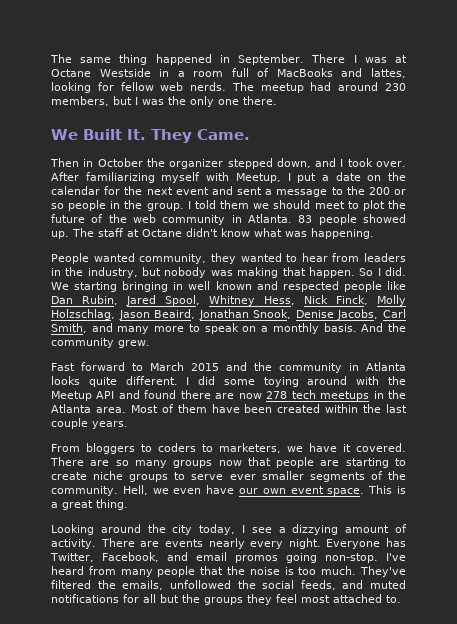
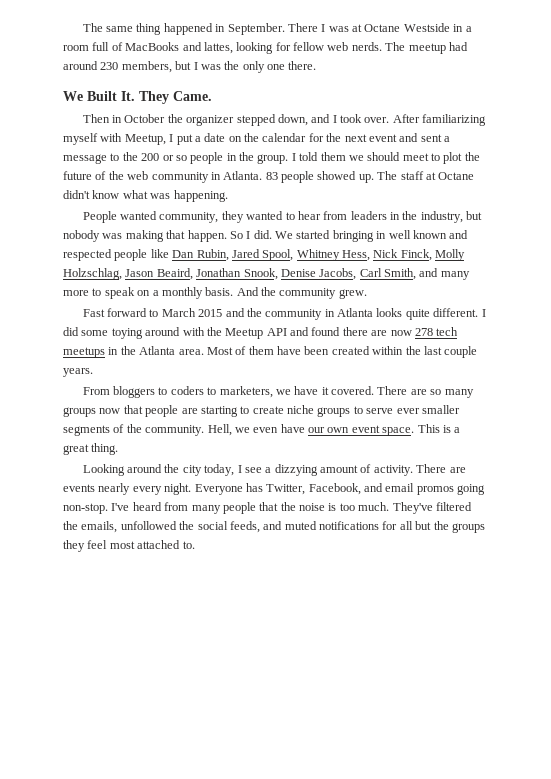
- We starting bringing in well known and respected people like Dan Rubin, Jared Spool, Whitney Hess, Nick Finck, Molly Holzschlag, Jason Beaird, Jonathan Snook, Denise Jacobs, Carl Smith, and many more to speak on a monthly basis.
+ We started bringing in well known and respected people like Dan Rubin, Jared Spool, Whitney Hess, Nick Finck, Molly Holzschlag, Jason Beaird, Jonathan Snook, Denise Jacobs, Carl Smith, and many more to speak on a monthly basis.

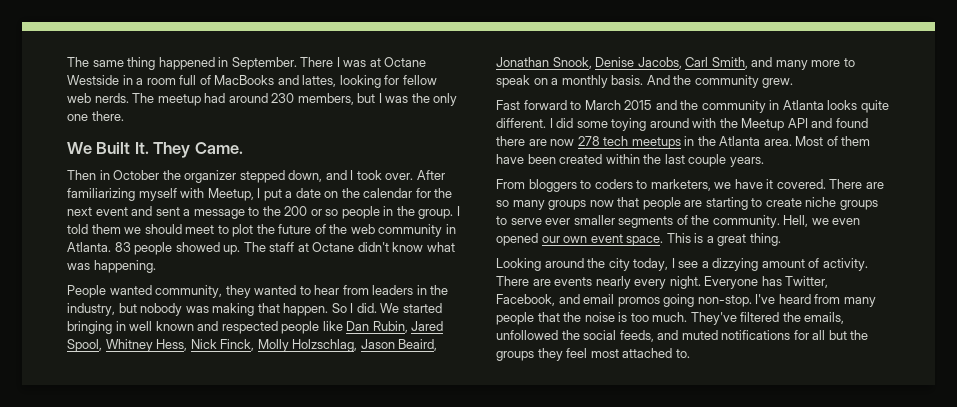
- Hell, we even have our own event space.
+ Hell, we even opened our own event space.

